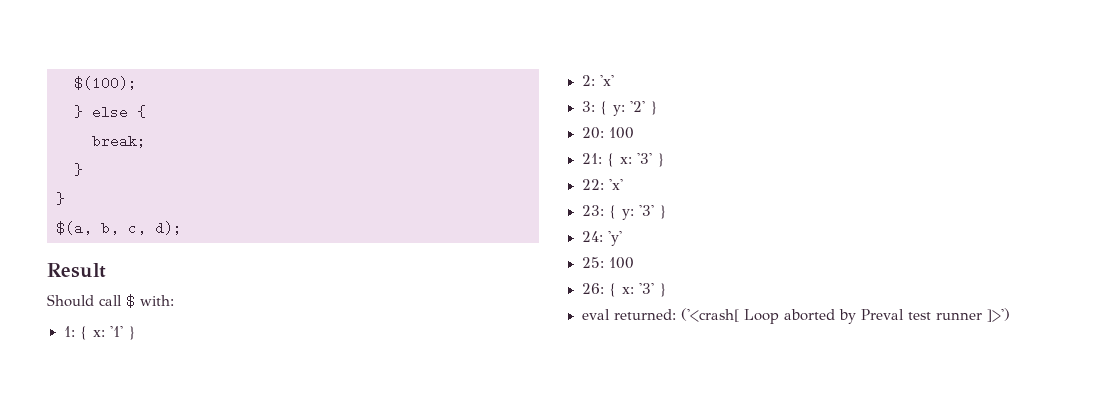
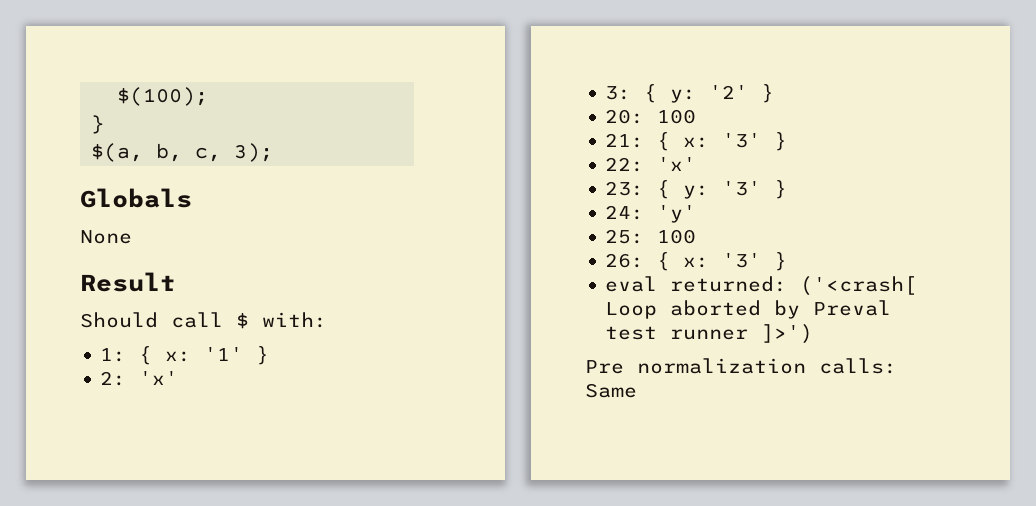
- } else {
- break;
- }
- $(a, b, c, d);
+ $(a, b, c, 3);
+ Globals
+ None
+ Pre normalization calls: Same

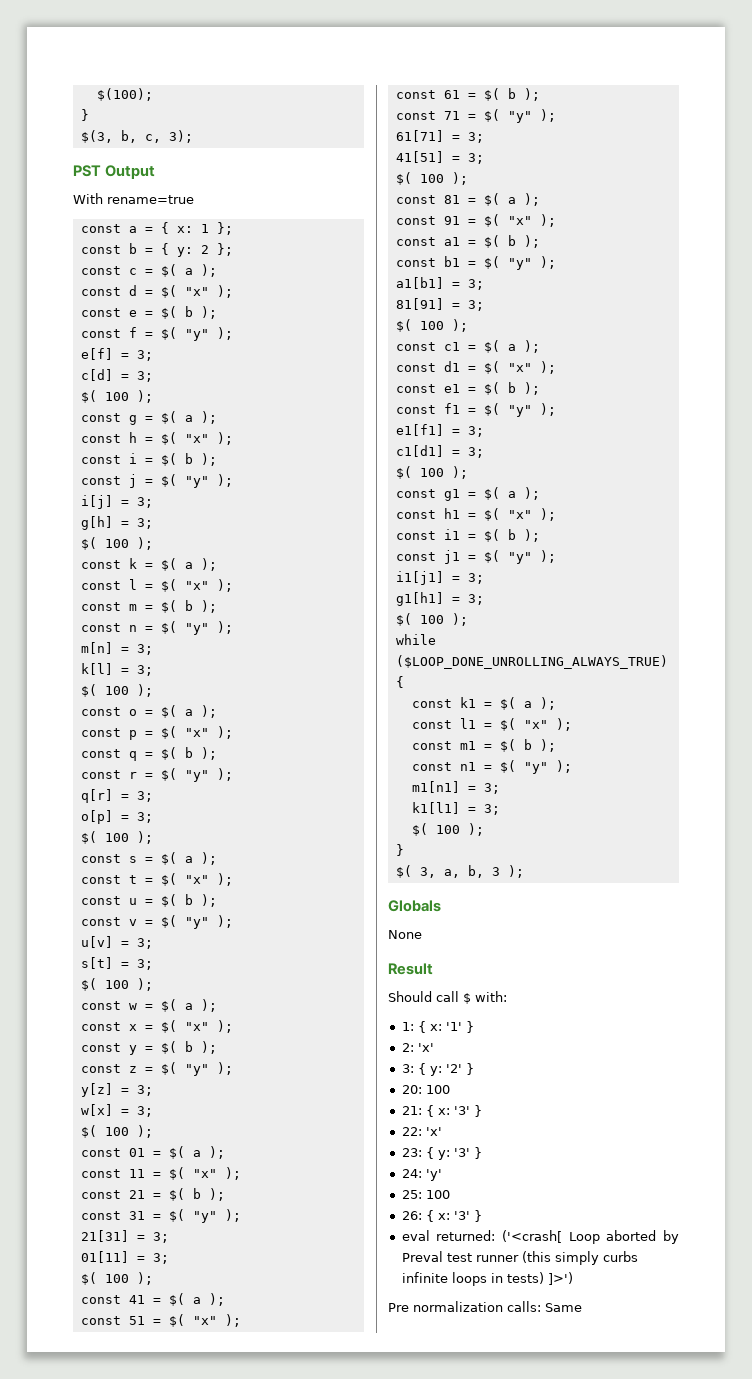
- $(a, b, c, 3);
+ $(3, b, c, 3);
+ PST Output
+ With rename=true
+ const a = { x: 1 };
+ const b = { y: 2 };
+ const c = $( a );
+ const d = $( "x" );
+ const e = $( b );
+ const f = $( "y" );
+ e[f] = 3;
+ c[d] = 3;
+ $( 100 );
+ const g = $( a );
+ const h = $( "x" );
+ const i = $( b );
+ const j = $( "y" );
+ i[j] = 3;
+ g[h] = 3;
+ $( 100 );
+ const k = $( a );
+ const l = $( "x" );
+ const m = $( b );
+ const n = $( "y" );
+ m[n] = 3;
+ k[l] = 3;
+ $( 100 );
+ const o = $( a );
+ const p = $( "x" );
+ const q = $( b );
+ const r = $( "y" );
+ q[r] = 3;
+ o[p] = 3;
+ $( 100 );
+ const s = $( a );
+ const t = $( "x" );
+ const u = $( b );
+ const v = $( "y" );
+ u[v] = 3;
+ s[t] = 3;
+ $( 100 );
+ const w = $( a );
+ const x = $( "x" );
+ const y = $( b );
+ const z = $( "y" );
+ y[z] = 3;
+ w[x] = 3;
+ $( 100 );
+ const 01 = $( a );
+ const 11 = $( "x" );
+ const 21 = $( b );
+ const 31 = $( "y" );
+ 21[31] = 3;
+ 01[11] = 3;
+ $( 100 );
+ const 41 = $( a );
+ const 51 = $( "x" );
+ const 61 = $( b );
+ const 71 = $( "y" );
+ 61[71] = 3;
+ 41[51] = 3;
+ $( 100 );
+ const 81 = $( a );
+ const 91 = $( "x" );
+ const a1 = $( b );
+ const b1 = $( "y" );
+ a1[b1] = 3;
+ 81[91] = 3;
+ $( 100 );
+ const c1 = $( a );
+ const d1 = $( "x" );
+ const e1 = $( b );
+ const f1 = $( "y" );
+ e1[f1] = 3;
+ c1[d1] = 3;
+ $( 100 );
+ const g1 = $( a );
+ const h1 = $( "x" );
+ const i1 = $( b );
+ const j1 = $( "y" );
+ i1[j1] = 3;
+ g1[h1] = 3;
+ $( 100 );
+ while ($LOOP_DONE_UNROLLING_ALWAYS_TRUE) {
+ const k1 = $( a );
+ const l1 = $( "x" );
+ const m1 = $( b );
+ const n1 = $( "y" );
+ m1[n1] = 3;
+ k1[l1] = 3;
+ $( 100 );
+ }
+ $( 3, a, b, 3 );
- eval returned: ('<crash[ Loop aborted by Preval test runner ]>')
+ eval returned: ('<crash[ Loop aborted by Preval test runner (this simply curbs infinite loops in tests) ]>')

